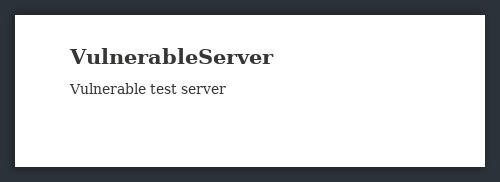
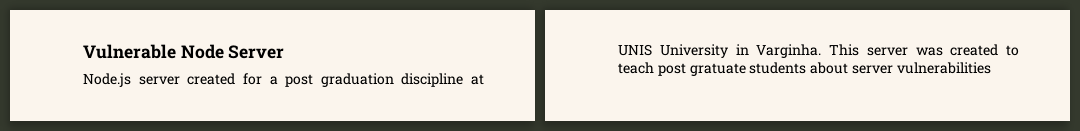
- VulnerableServer
- Vulnerable test server
+ Vulnerable Node Server
+ Node.js server created for a post graduation discipline at UNIS University in Varginha. This server was created to teach post gratuate students about server vulnerabilities

